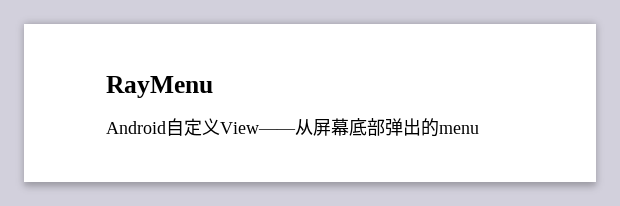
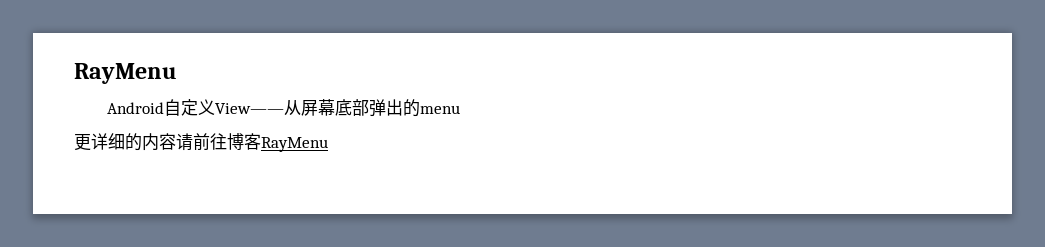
+ 更详细的内容请前往博客RayMenu

